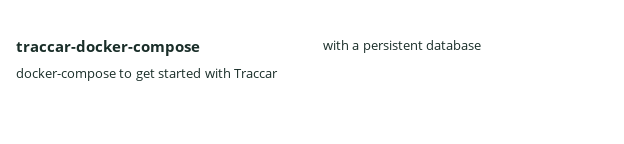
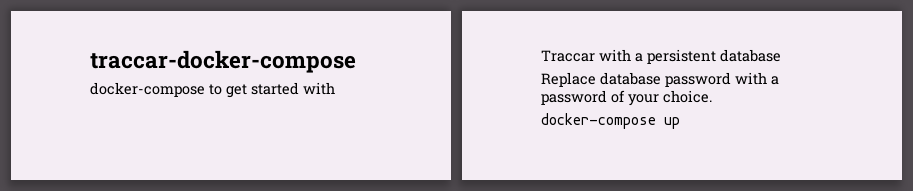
+ Replace database password with a password of your choice.
+ docker-compose up

